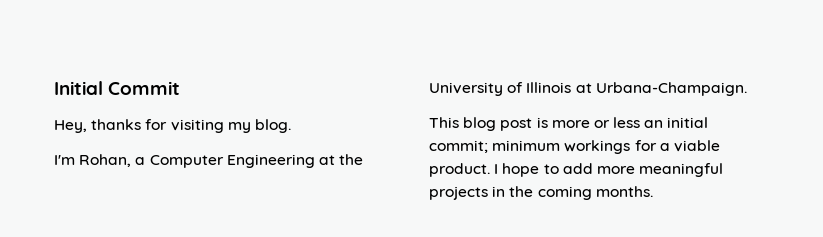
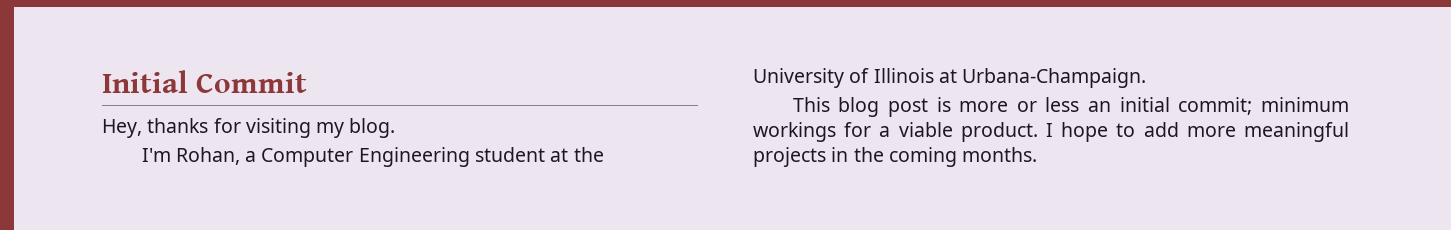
- I'm Rohan, a Computer Engineering at the University of Illinois at Urbana-Champaign.
+ I'm Rohan, a Computer Engineering student at the University of Illinois at Urbana-Champaign.

